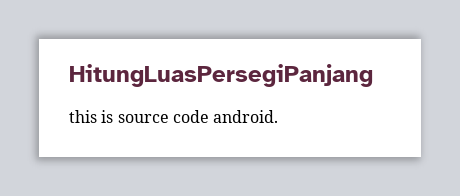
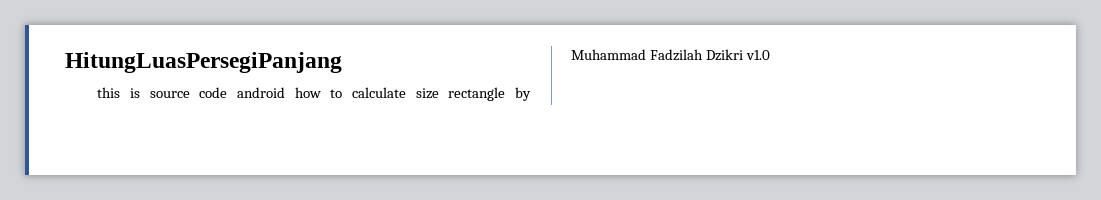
- this is source code android.
+ this is source code android how to calculate size rectangle by Muhammad Fadzilah Dzikri v1.0

